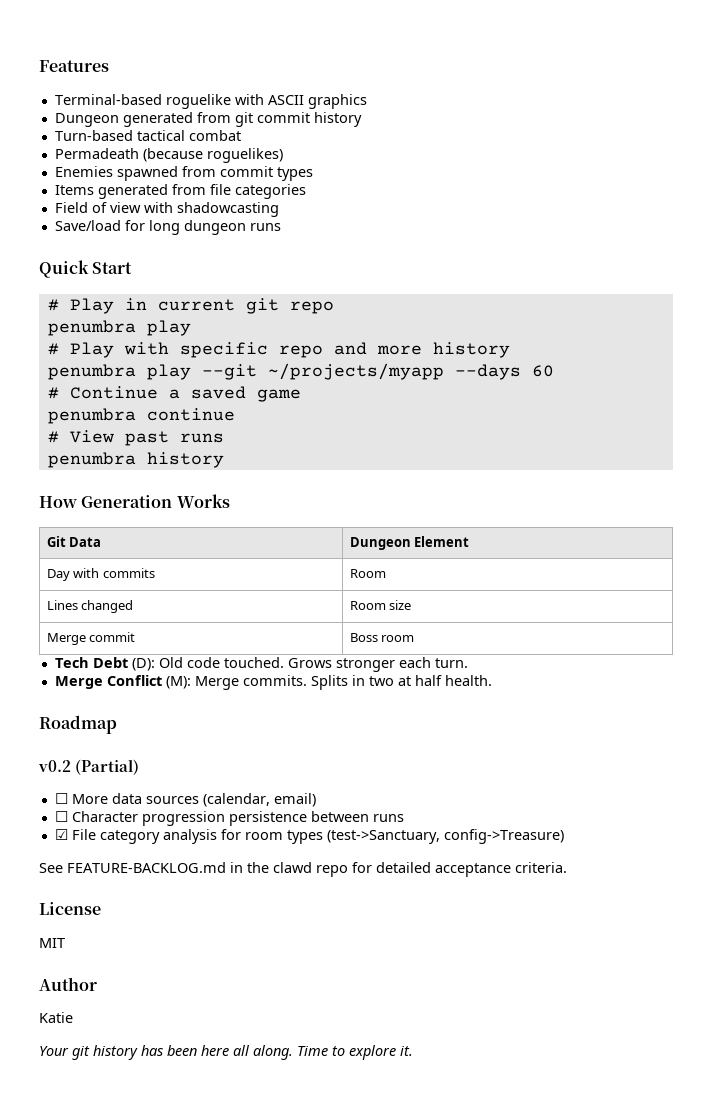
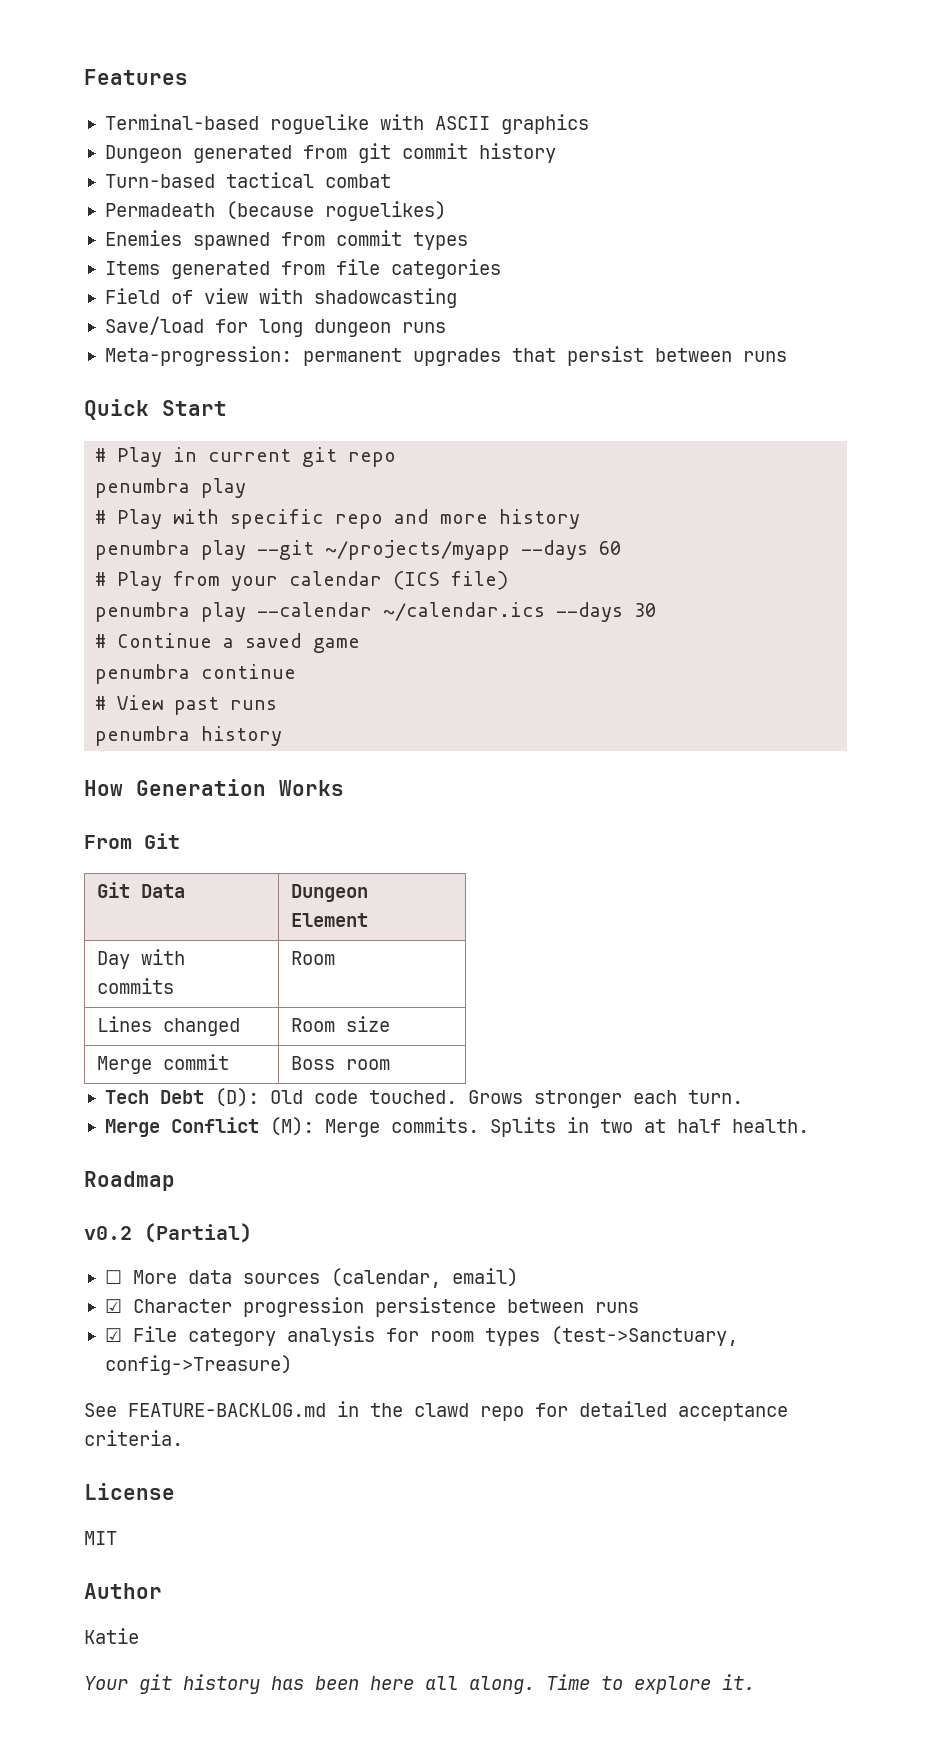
+ Meta-progression: permanent upgrades that persist between runs
+ # Play from your calendar (ICS file)
+ penumbra play --calendar ~/calendar.ics --days 30
+ From Git
- ☐ Character progression persistence between runs
+ ☑ Character progression persistence between runs

